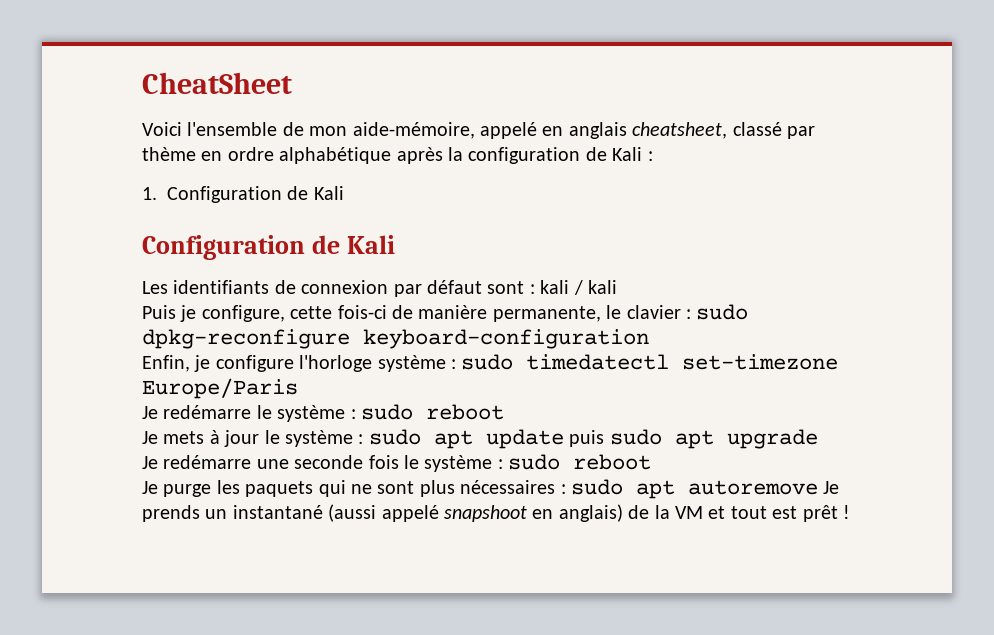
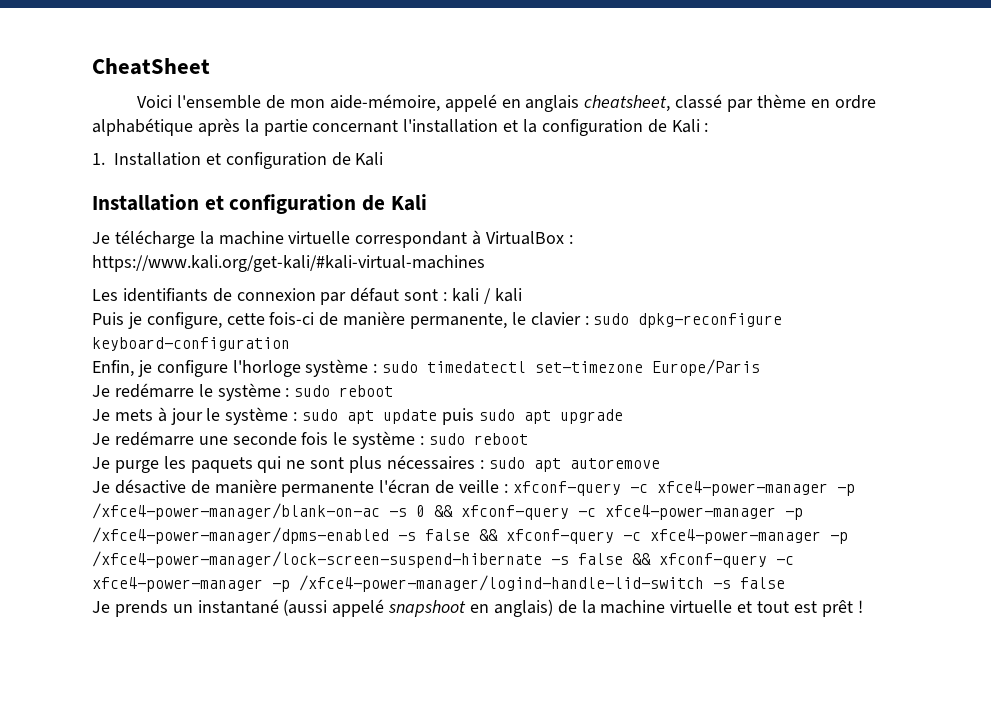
- Voici l'ensemble de mon aide-mémoire, appelé en anglais cheatsheet, classé par thème en ordre alphabétique après la configuration de Kali :
+ Voici l'ensemble de mon aide-mémoire, appelé en anglais cheatsheet, classé par thème en ordre alphabétique après la partie concernant l'installation et la configuration de Kali :
- 1. Configuration de Kali
- Configuration de Kali
+ 1. Installation et configuration de Kali
+ Installation et configuration de Kali
+ Je télécharge la machine virtuelle correspondant à VirtualBox : https://www.kali.org/get-kali/#kali-virtual-machines
- Je purge les paquets qui ne sont plus nécessaires : sudo apt autoremove Je prends un instantané (aussi appelé snapshoot en anglais) de la VM et tout est prêt !
+ Je purge les paquets qui ne sont plus nécessaires : sudo apt autoremove
+ Je désactive de manière permanente l'écran de veille : xfconf-query -c xfce4-power-manager -p /xfce4-power-manager/blank-on-ac -s 0 && xfconf-query -c xfce4-power-manager -p /xfce4-power-manager/dpms-enabled -s false && xfconf-query -c xfce4-power-manager -p /xfce4-power-manager/lock-screen-suspend-hibernate -s false && xfconf-query -c xfce4-power-manager -p /xfce4-power-manager/logind-handle-lid-switch -s false
+ Je prends un instantané (aussi appelé snapshoot en anglais) de la machine virtuelle et tout est prêt !

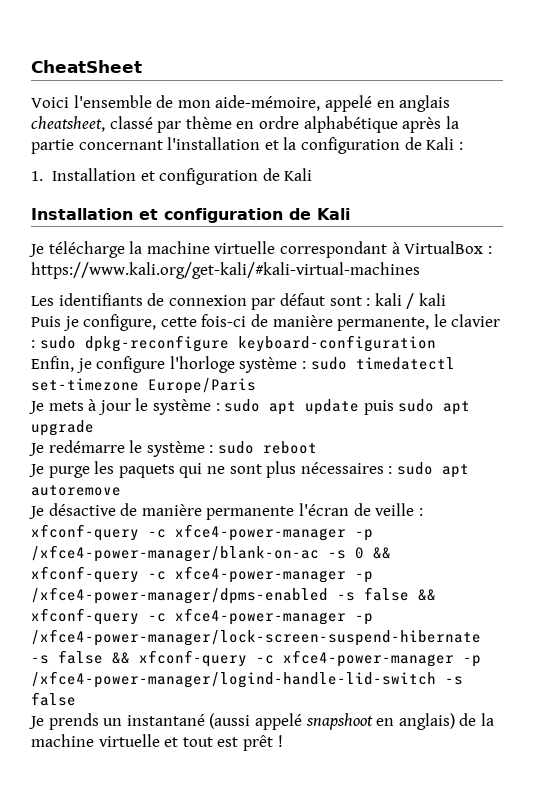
- Je redémarre le système : sudo reboot
- Je redémarre une seconde fois le système : sudo reboot
+ Je redémarre le système : sudo reboot

